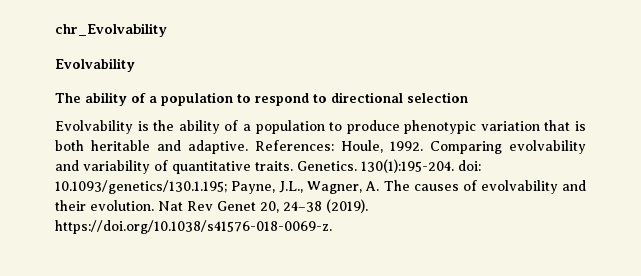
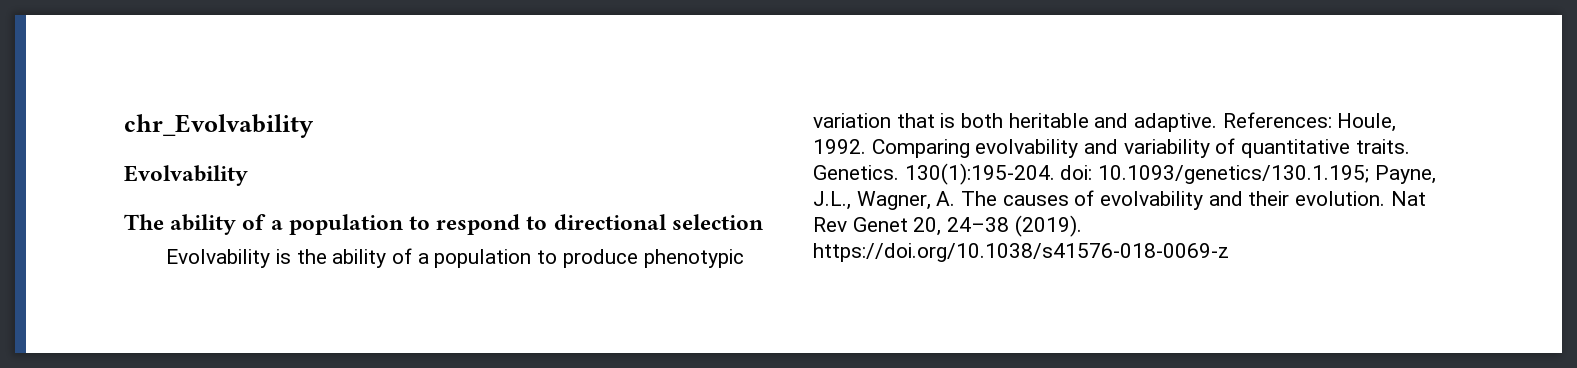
- Nat Rev Genet 20, 24–38 (2019). https://doi.org/10.1038/s41576-018-0069-z.
+ Nat Rev Genet 20, 24–38 (2019). https://doi.org/10.1038/s41576-018-0069-z

